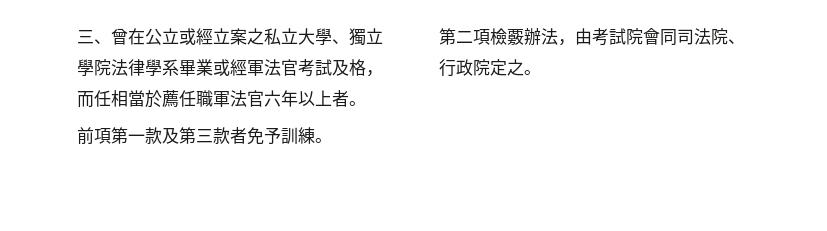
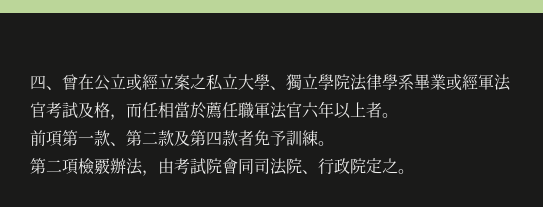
- 三、曾在公立或經立案之私立大學、獨立學院法律學系畢業或經軍法官考試及格，而任相當於薦任職軍法官六年以上者。
+ 四、曾在公立或經立案之私立大學、獨立學院法律學系畢業或經軍法官考試及格，而任相當於薦任職軍法官六年以上者。
- 前項第一款及第三款者免予訓練。
+ 前項第一款、第二款及第四款者免予訓練。

